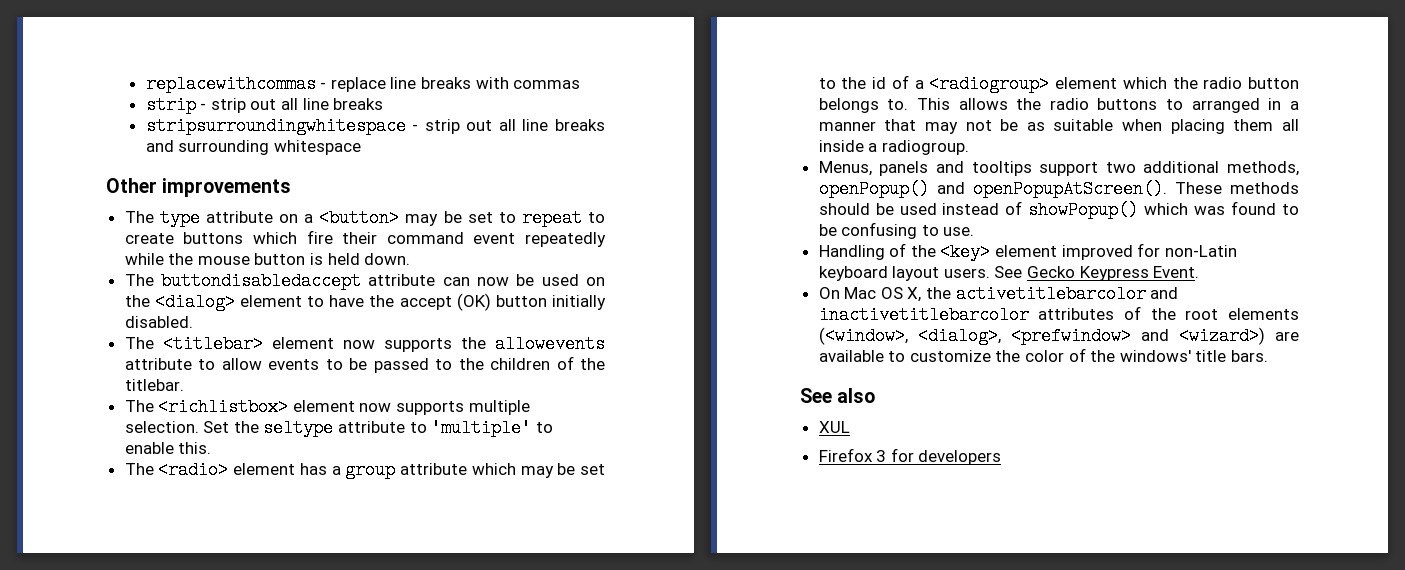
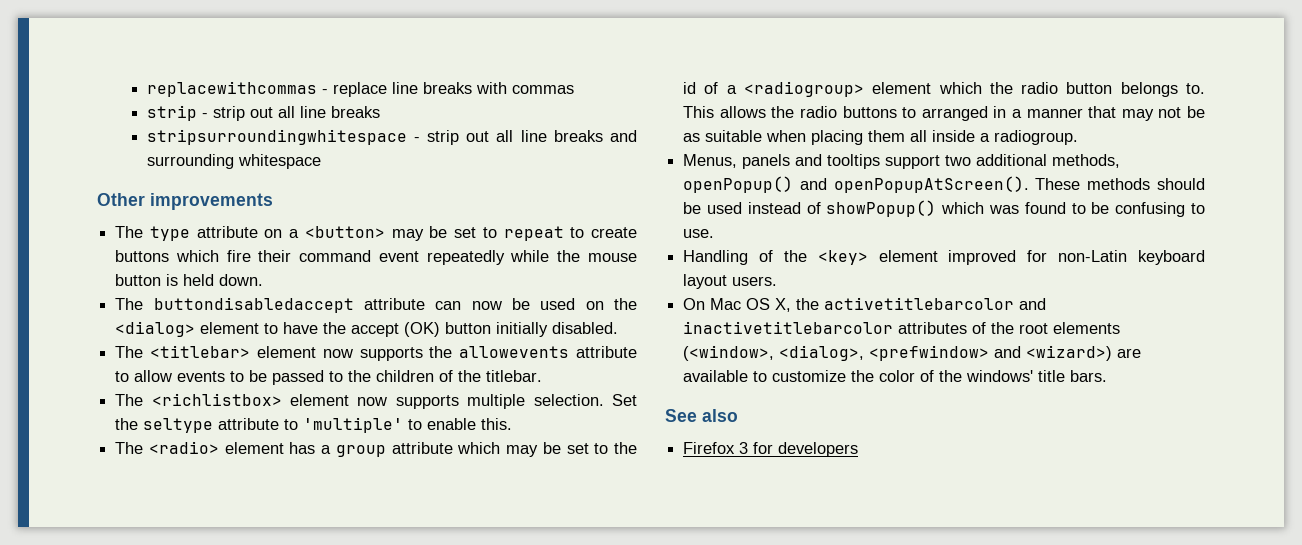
- See Gecko Keypress Event.
- XUL

